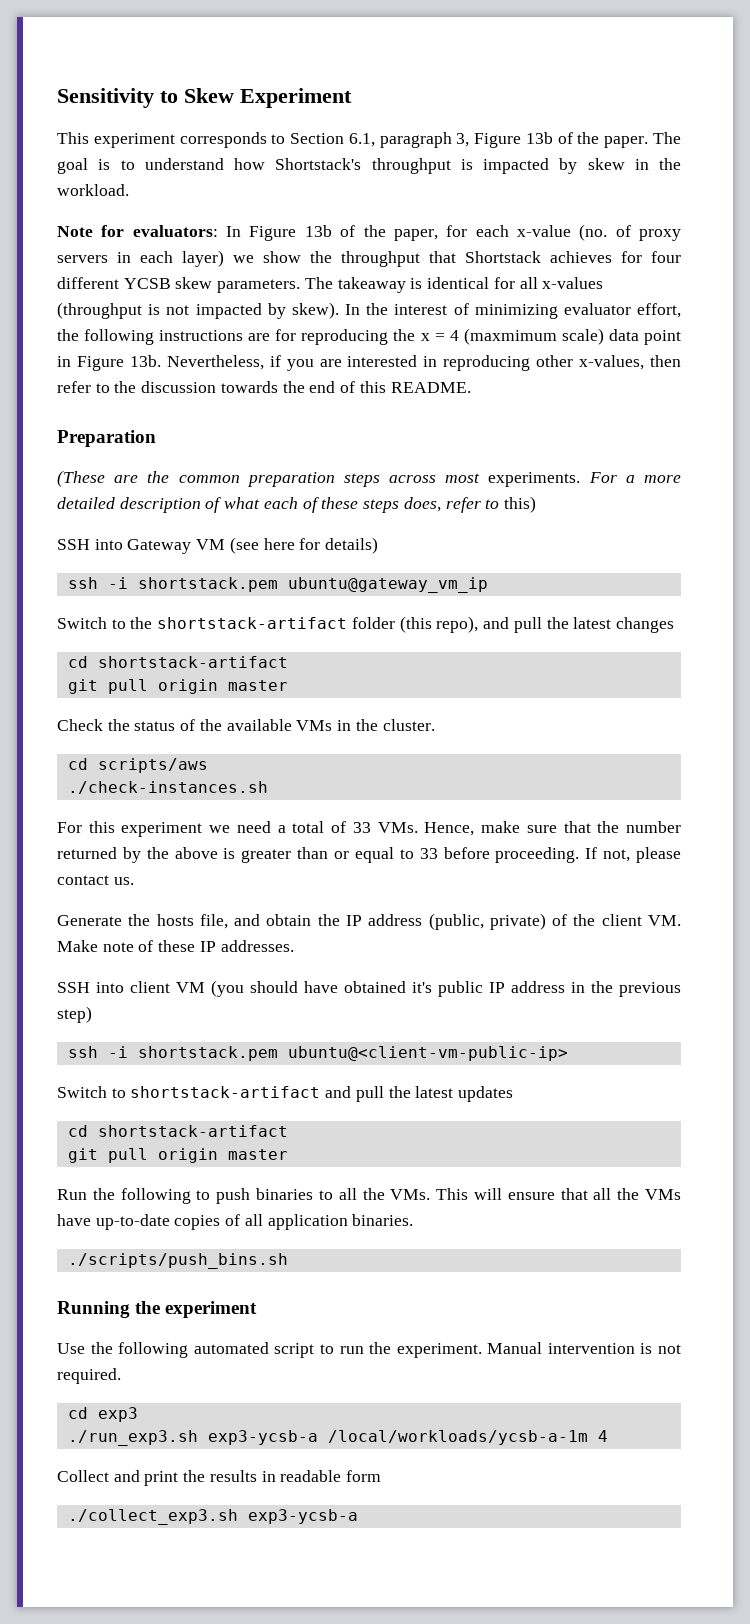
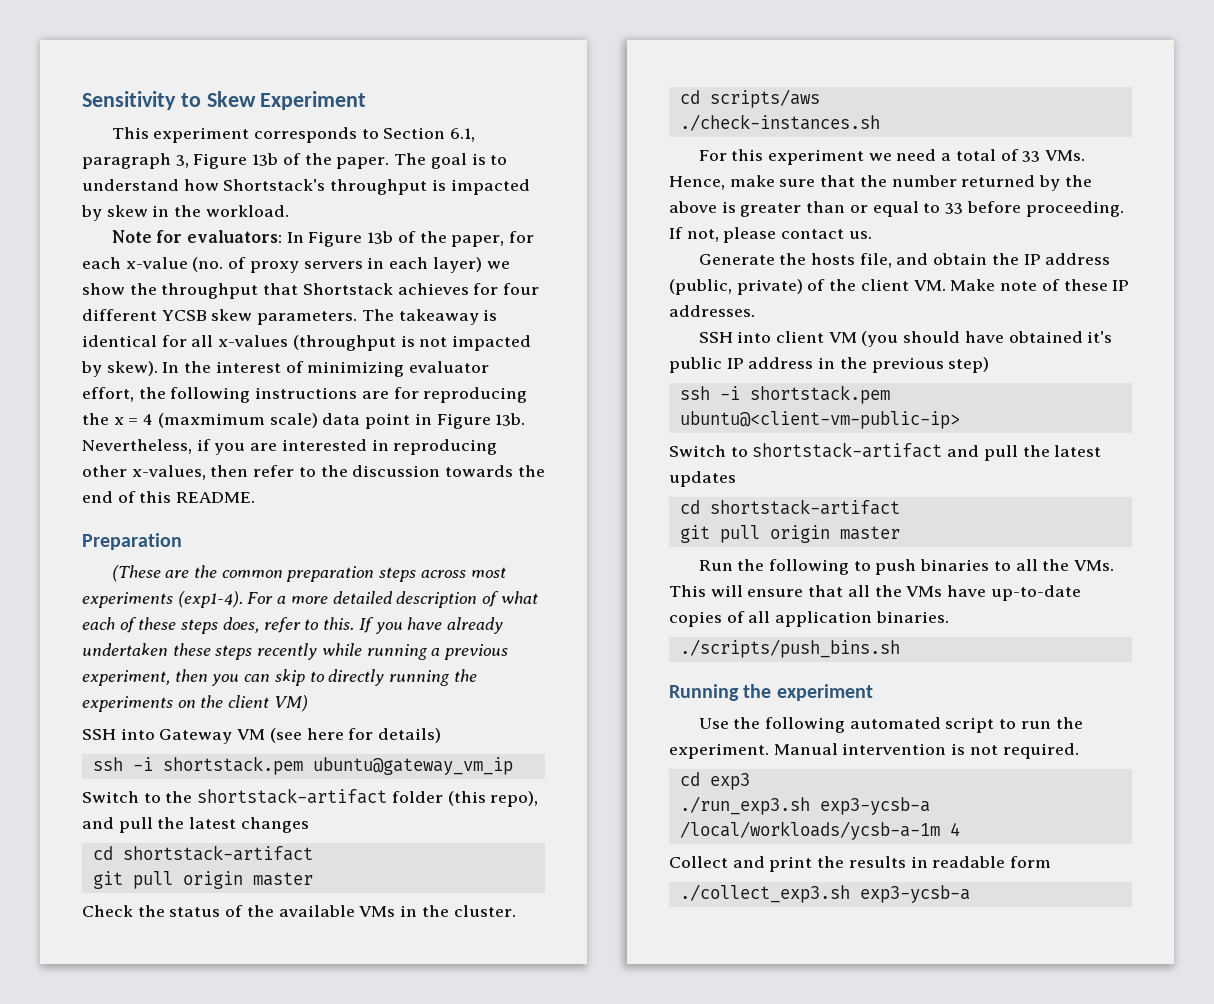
- (These are the common preparation steps across most experiments.
+ (These are the common preparation steps across most experiments (exp1-4).
- For a more detailed description of what each of these steps does, refer to this)
+ For a more detailed description of what each of these steps does, refer to this. If you have already undertaken these steps recently while running a previous experiment, then you can skip to directly running the experiments on the client VM)

